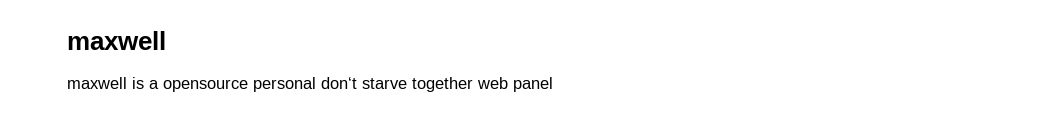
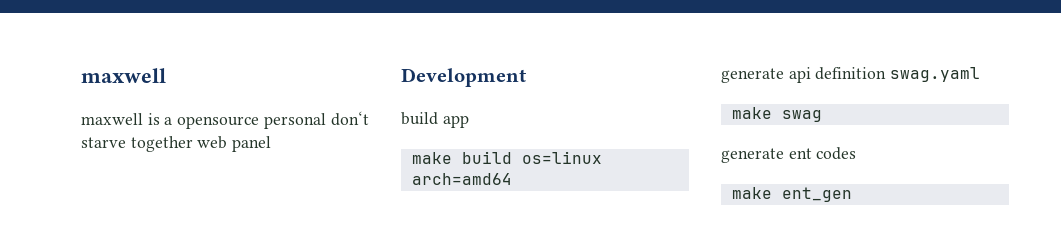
+ Development
+ build app
+ make build os=linux arch=amd64
+ generate api definition swag.yaml
+ make swag
+ generate ent codes
+ make ent_gen

